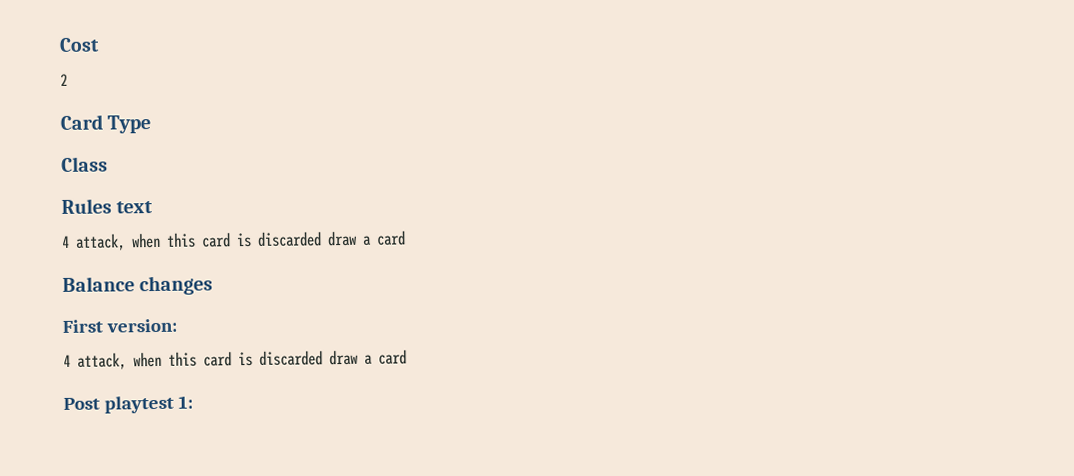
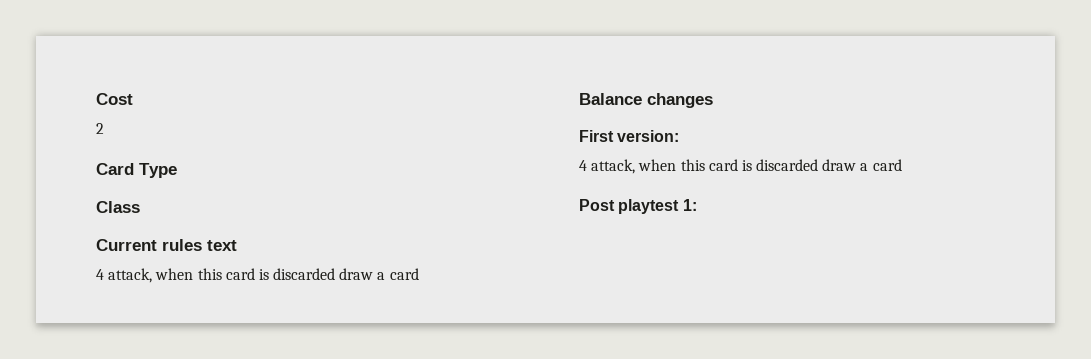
- Rules text
+ Current rules text

